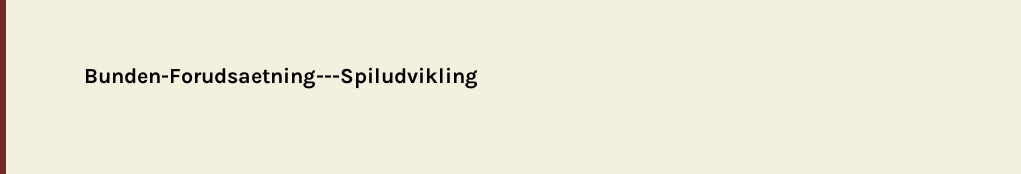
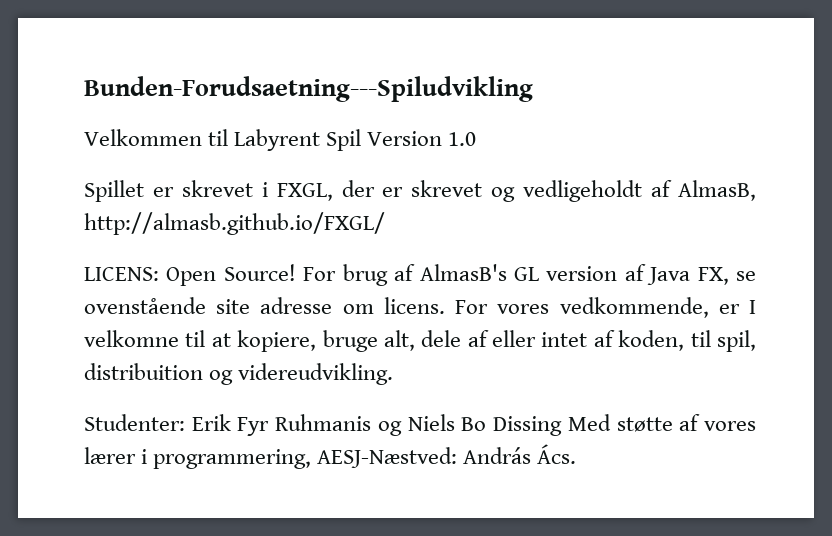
+ Velkommen til Labyrent Spil Version 1.0
+ Spillet er skrevet i FXGL, der er skrevet og vedligeholdt af AlmasB, http://almasb.github.io/FXGL/
+ LICENS: Open Source! For brug af AlmasB's GL version af Java FX, se ovenstående site adresse om licens. For vores vedkommende, er I velkomne til at kopiere, bruge alt, dele af eller intet af koden, til spil, distribuition og videreudvikling.
+ Studenter: Erik Fyr Ruhmanis og Niels Bo Dissing Med støtte af vores lærer i programmering, AESJ-Næstved: András Ács.

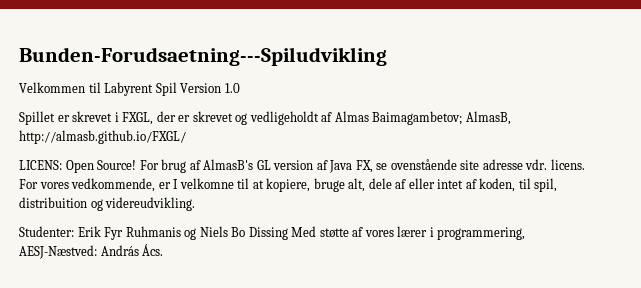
- Spillet er skrevet i FXGL, der er skrevet og vedligeholdt af AlmasB, http://almasb.github.io/FXGL/
+ Spillet er skrevet i FXGL, der er skrevet og vedligeholdt af Almas Baimagambetov; AlmasB, http://almasb.github.io/FXGL/
- For brug af AlmasB's GL version af Java FX, se ovenstående site adresse om licens.
+ For brug af AlmasB's GL version af Java FX, se ovenstående site adresse vdr. licens.

